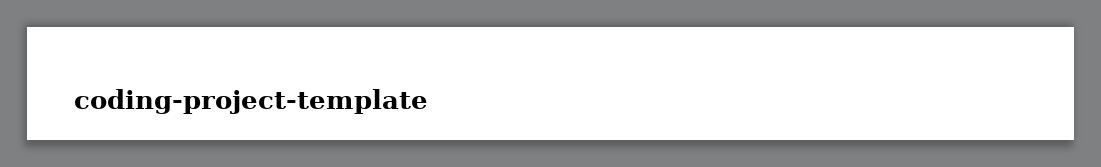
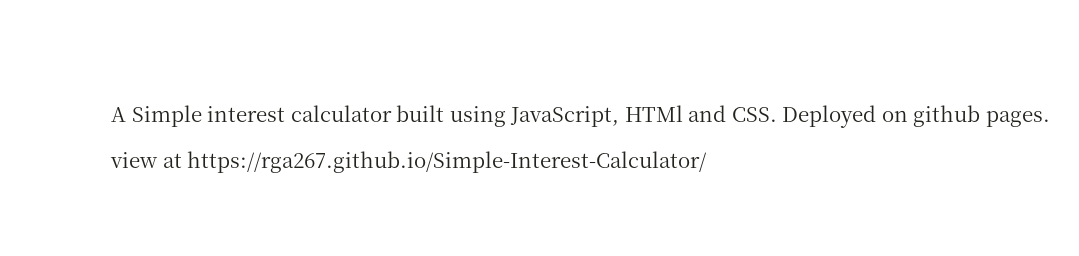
- coding-project-template
+ A Simple interest calculator built using JavaScript, HTMl and CSS. Deployed on github pages.
+ view at https://rga267.github.io/Simple-Interest-Calculator/

